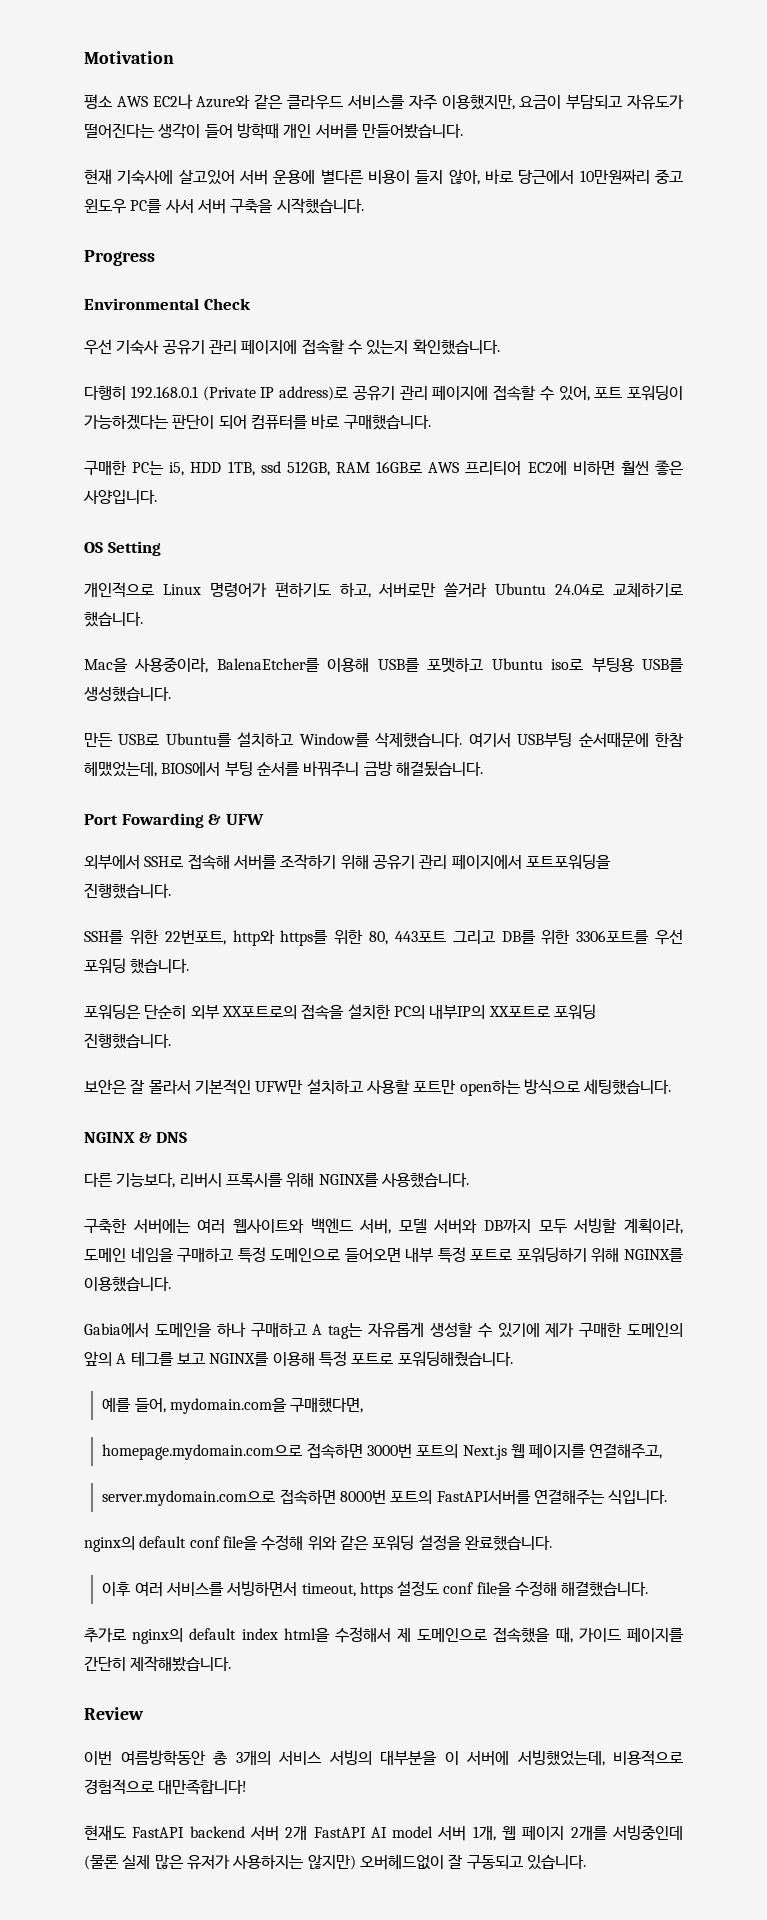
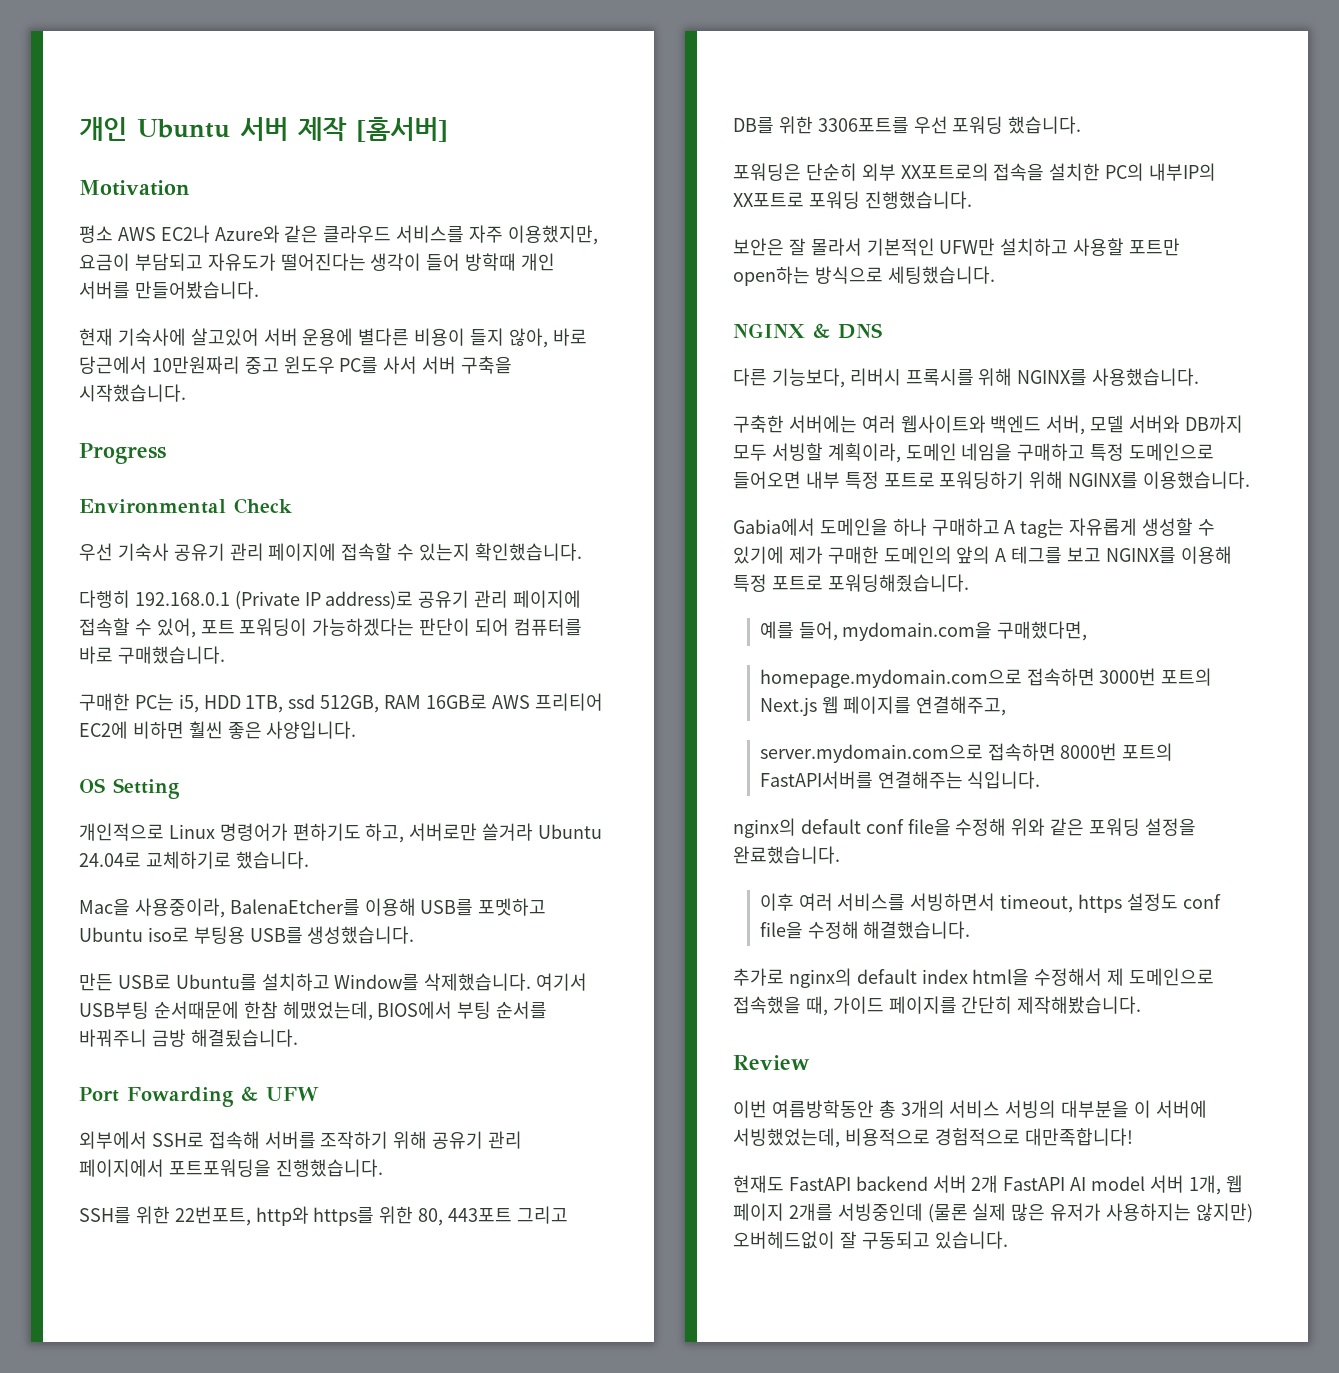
+ 개인 Ubuntu 서버 제작 [홈서버]

